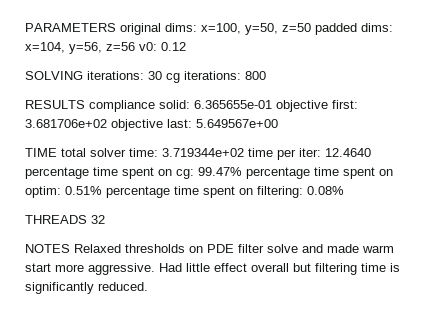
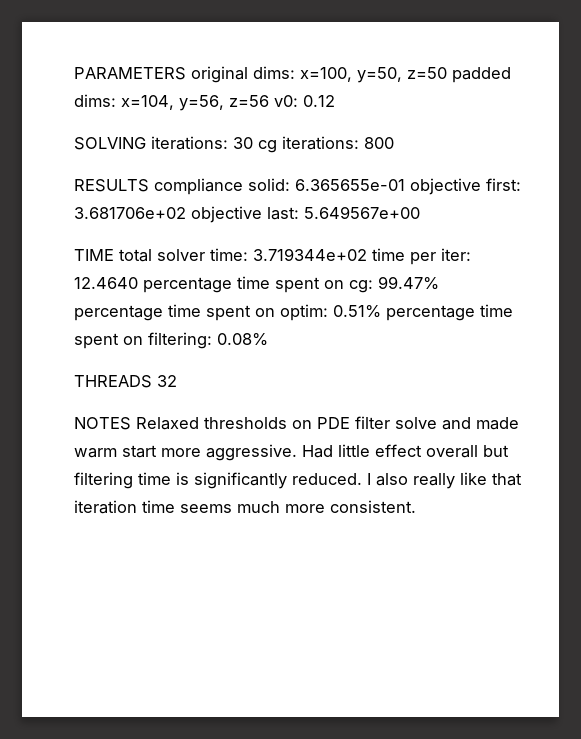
+ I also really like that iteration time seems much more consistent.

